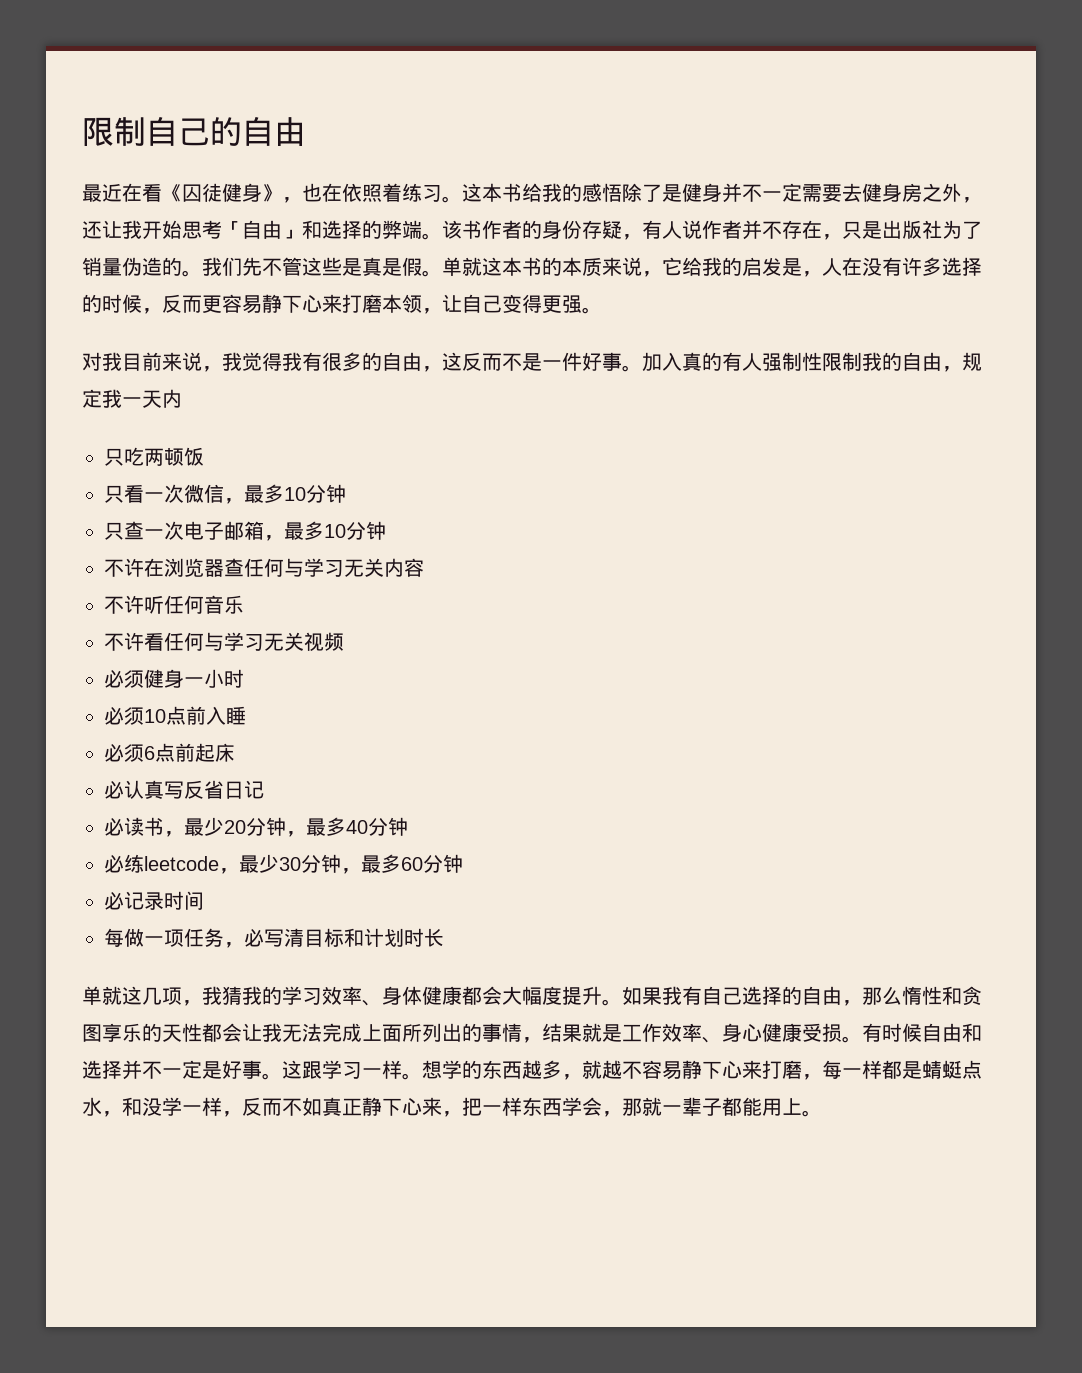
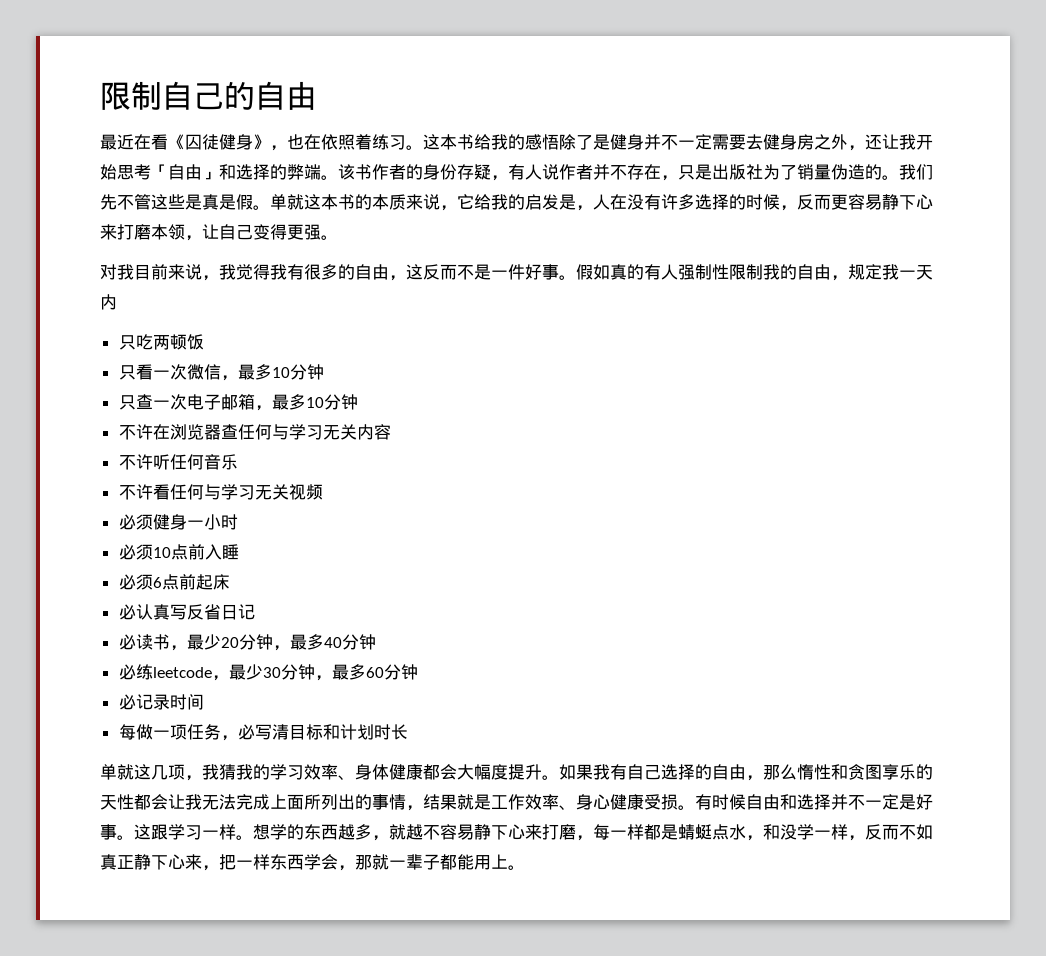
- 加入真的有人强制性限制我的自由，规定我一天内
+ 假如真的有人强制性限制我的自由，规定我一天内

